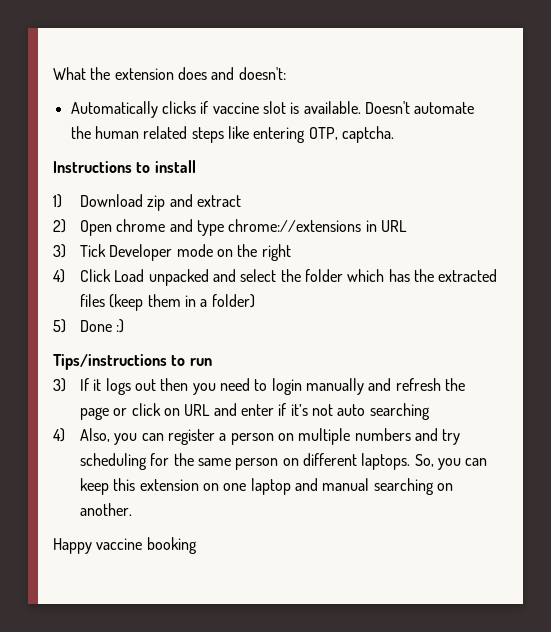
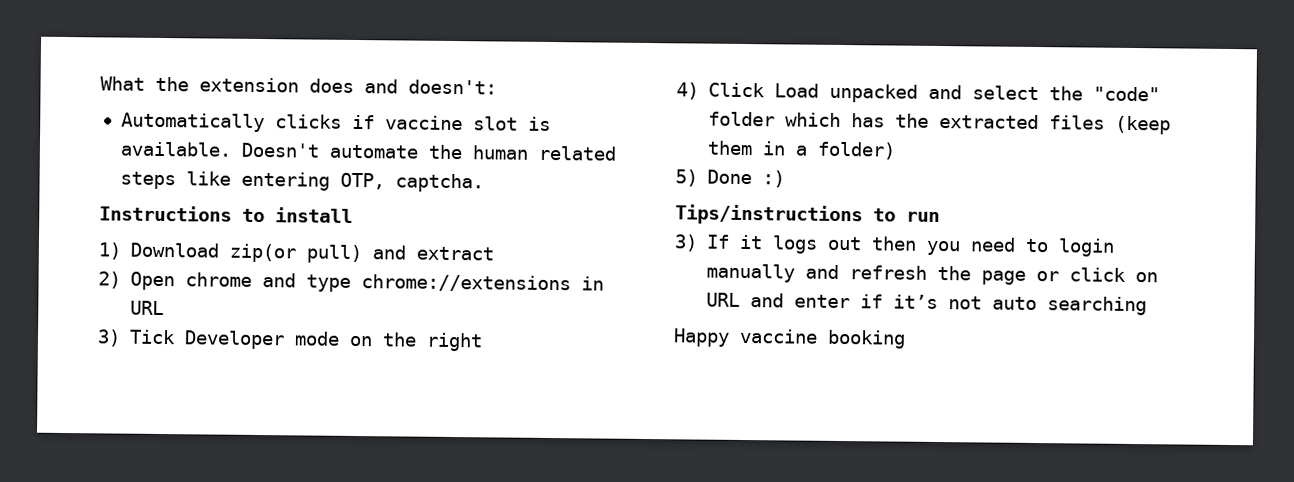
- 1) Download zip and extract
+ 1) Download zip(or pull) and extract
- 4) Click Load unpacked and select the folder which has the extracted files (keep them in a folder)
+ 4) Click Load unpacked and select the "code" folder which has the extracted files (keep them in a folder)
- 4) Also, you can register a person on multiple numbers and try scheduling for the same person on different laptops. So, you can keep this extension on one laptop and manual searching on another.

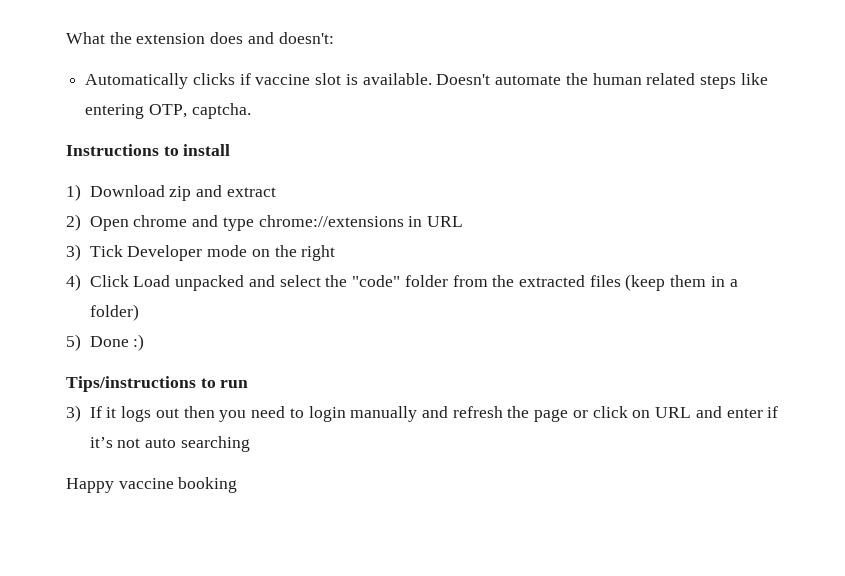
- 1) Download zip(or pull) and extract
+ 1) Download zip and extract
- 4) Click Load unpacked and select the "code" folder which has the extracted files (keep them in a folder)
+ 4) Click Load unpacked and select the "code" folder from the extracted files (keep them in a folder)

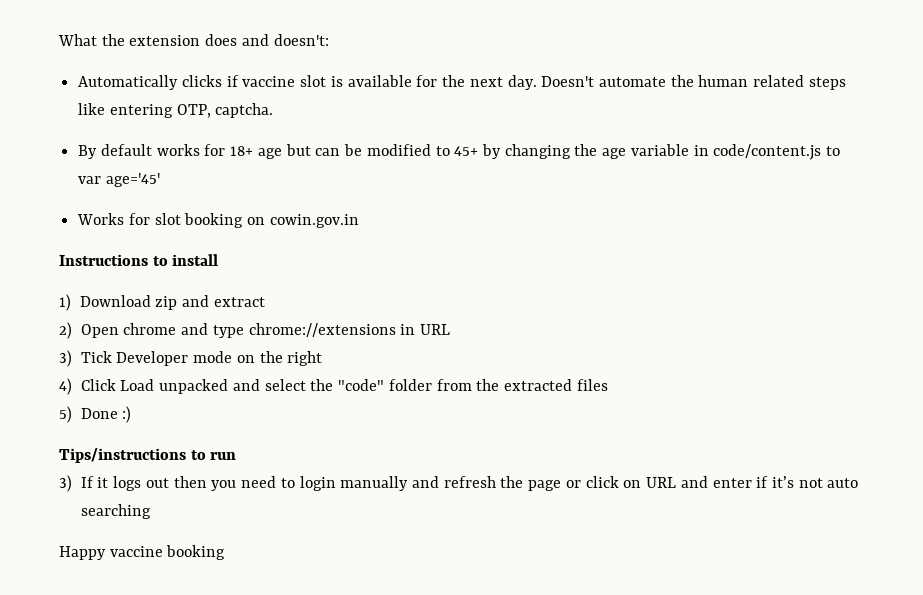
- Automatically clicks if vaccine slot is available.
+ Automatically clicks if vaccine slot is available for the next day.
+ By default works for 18+ age but can be modified to 45+ by changing the age variable in code/content.js to var age='45'
+ Works for slot booking on cowin.gov.in
- 4) Click Load unpacked and select the "code" folder from the extracted files (keep them in a folder)
+ 4) Click Load unpacked and select the "code" folder from the extracted files

